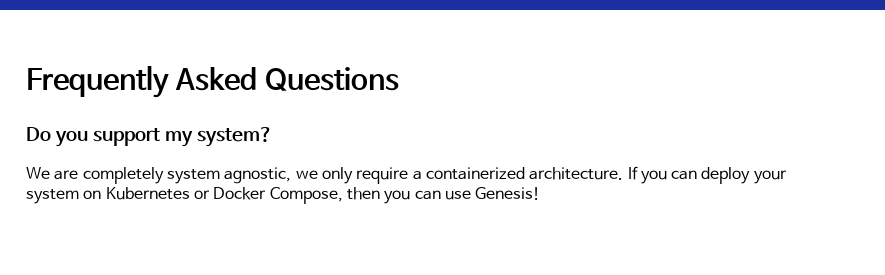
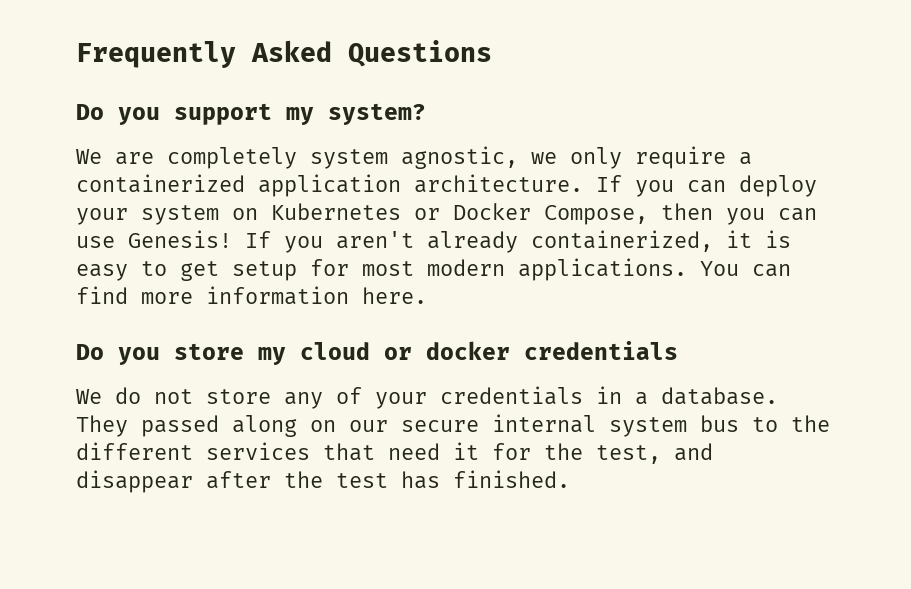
- We are completely system agnostic, we only require a containerized architecture.
+ We are completely system agnostic, we only require a containerized application architecture.
+ If you aren't already containerized, it is easy to get setup for most modern applications. You can find more information here.
+ Do you store my cloud or docker credentials
+ We do not store any of your credentials in a database. They passed along on our secure internal system bus to the different services that need it for the test, and disappear after the test has finished.

